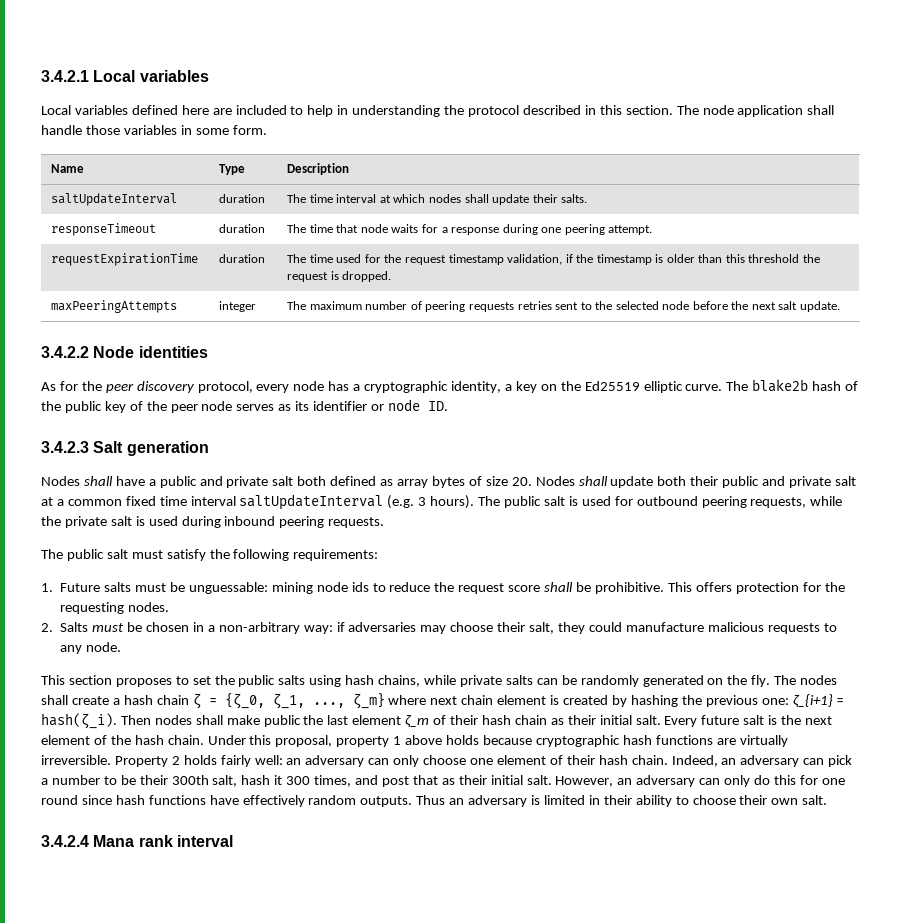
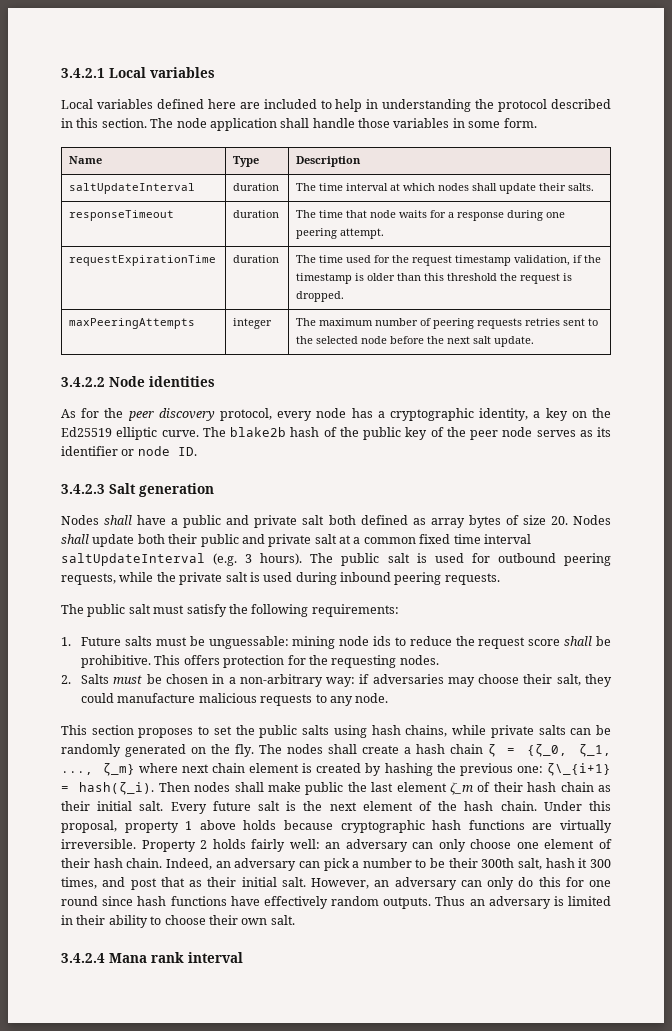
- The nodes shall create a hash chain ζ = {ζ_0, ζ_1, ..., ζ_m} where next chain element is created by hashing the previous one: ζ_{i+1} = hash(ζ_i).
+ The nodes shall create a hash chain ζ = {ζ_0, ζ_1, ..., ζ_m} where next chain element is created by hashing the previous one: ζ\_{i+1} = hash(ζ_i).

